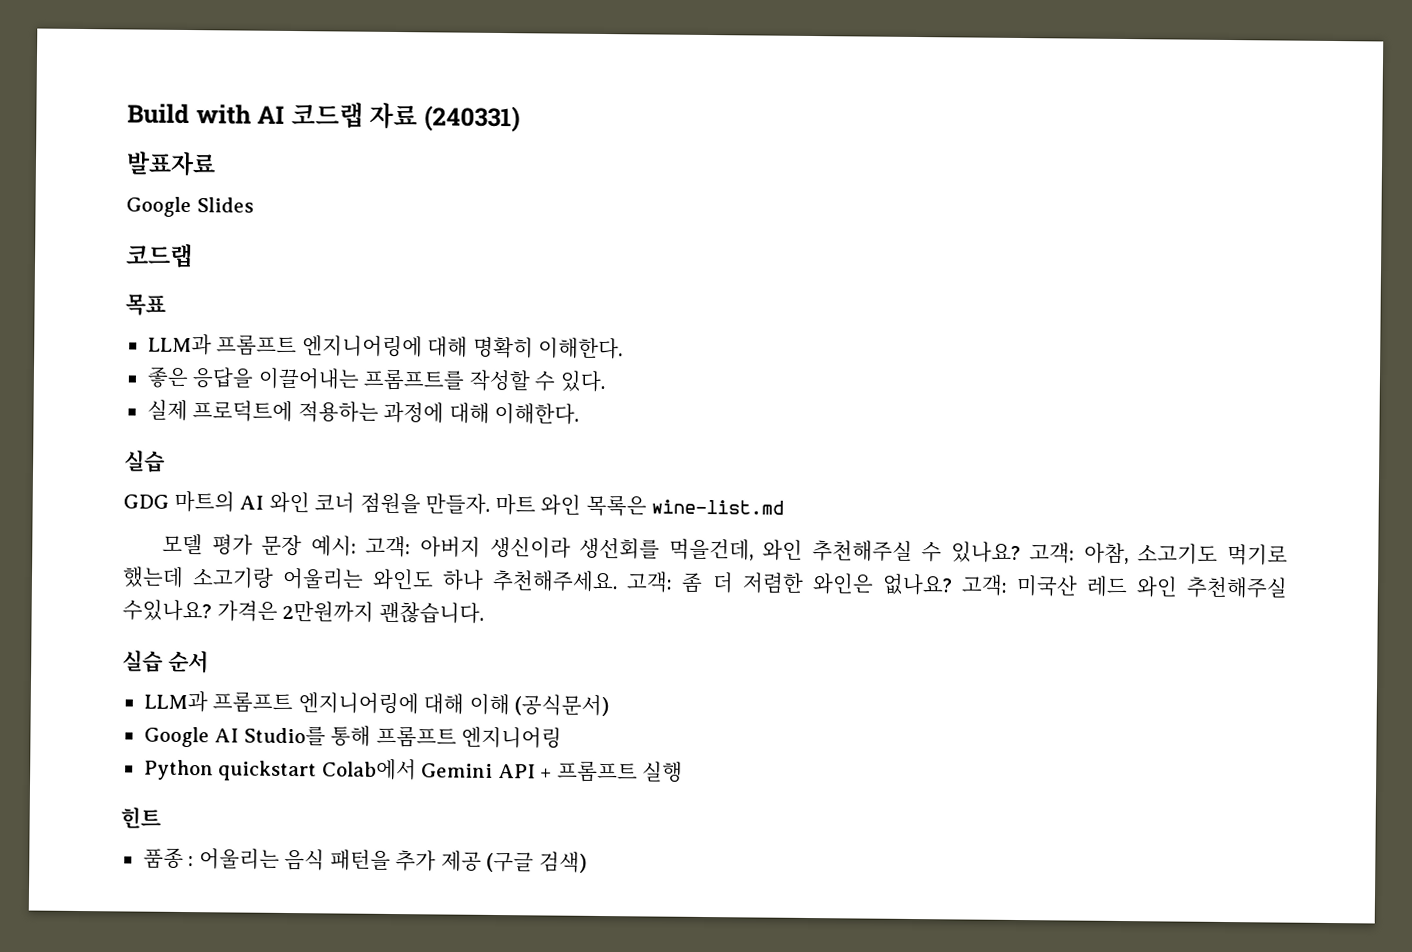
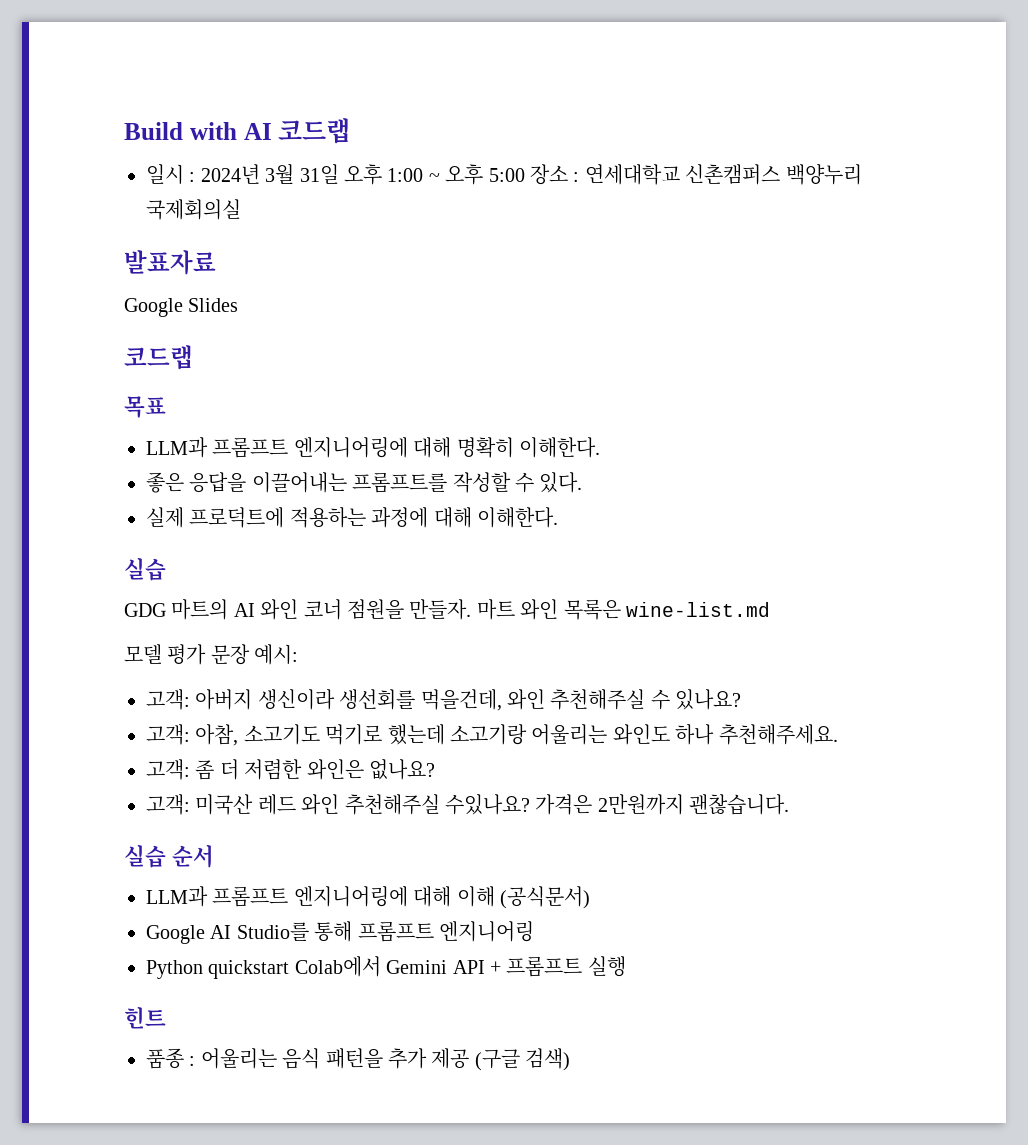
- Build with AI 코드랩 자료 (240331)
+ Build with AI 코드랩
+ 일시 : 2024년 3월 31일 오후 1:00 ~ 오후 5:00 장소 : 연세대학교 신촌캠퍼스 백양누리 국제회의실
- 모델 평가 문장 예시: 고객: 아버지 생신이라 생선회를 먹을건데, 와인 추천해주실 수 있나요? 고객: 아참, 소고기도 먹기로 했는데 소고기랑 어울리는 와인도 하나 추천해주세요. 고객: 좀 더 저렴한 와인은 없나요? 고객: 미국산 레드 와인 추천해주실 수있나요?
+ 모델 평가 문장 예시:
+ 고객: 아버지 생신이라 생선회를 먹을건데, 와인 추천해주실 수 있나요?
+ 고객: 아참, 소고기도 먹기로 했는데 소고기랑 어울리는 와인도 하나 추천해주세요.
+ 고객: 좀 더 저렴한 와인은 없나요?
+ 고객: 미국산 레드 와인 추천해주실 수있나요?

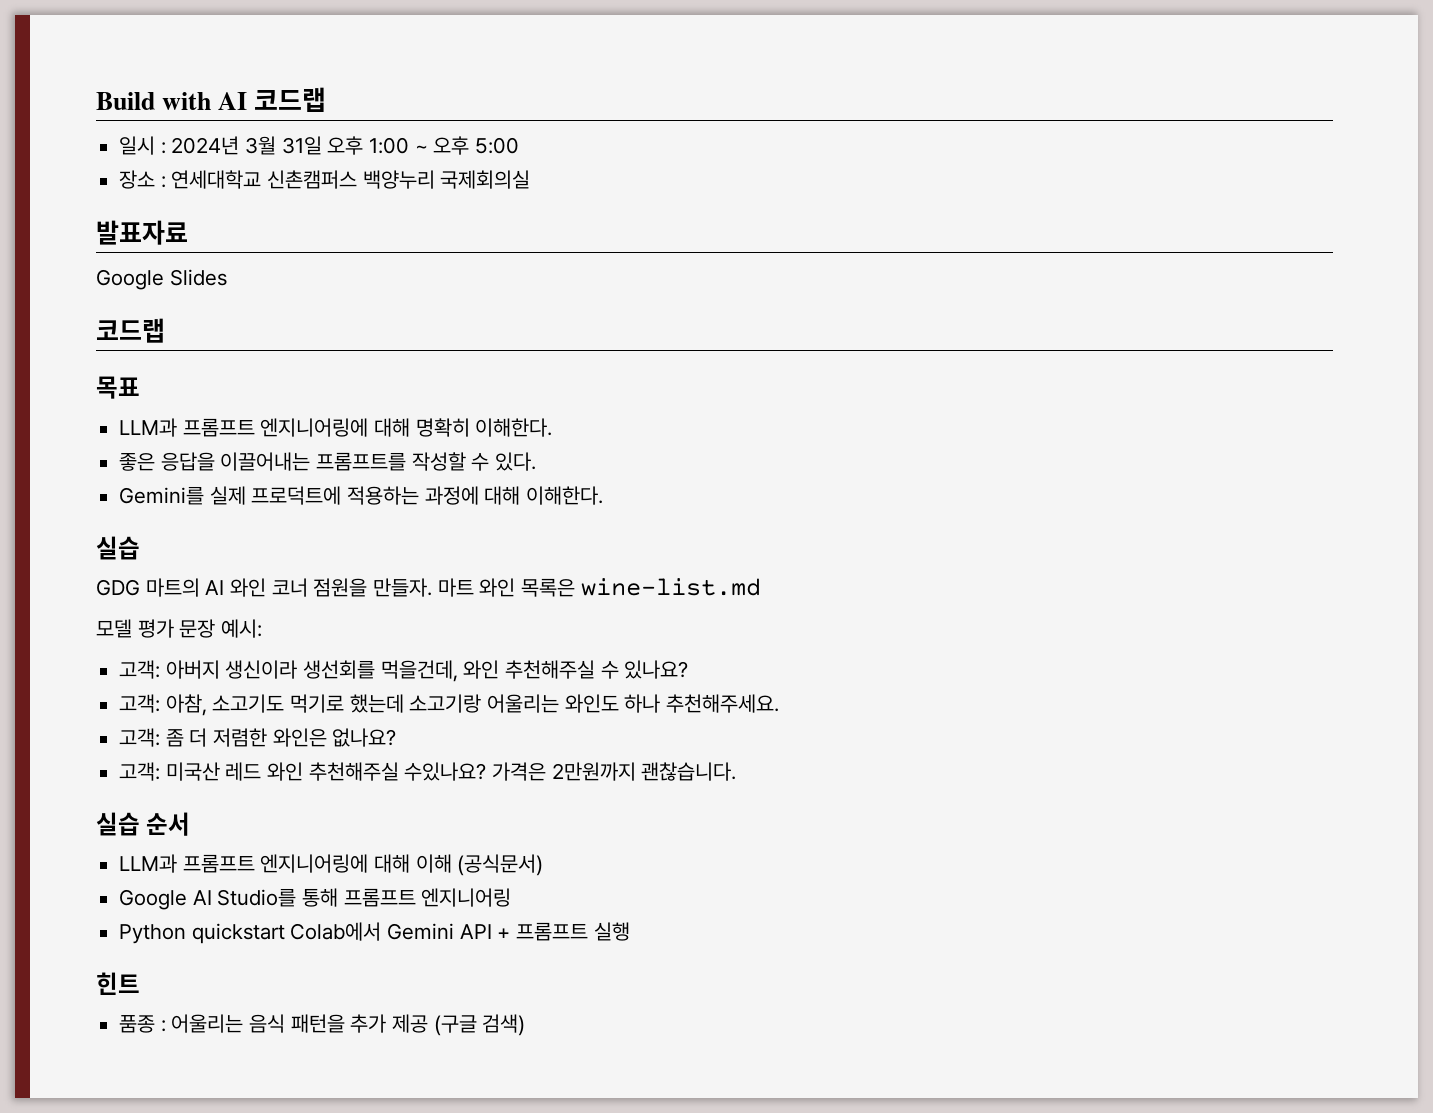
- 일시 : 2024년 3월 31일 오후 1:00 ~ 오후 5:00 장소 : 연세대학교 신촌캠퍼스 백양누리 국제회의실
+ 일시 : 2024년 3월 31일 오후 1:00 ~ 오후 5:00
+ 장소 : 연세대학교 신촌캠퍼스 백양누리 국제회의실
- 실제 프로덕트에 적용하는 과정에 대해 이해한다.
+ Gemini를 실제 프로덕트에 적용하는 과정에 대해 이해한다.

